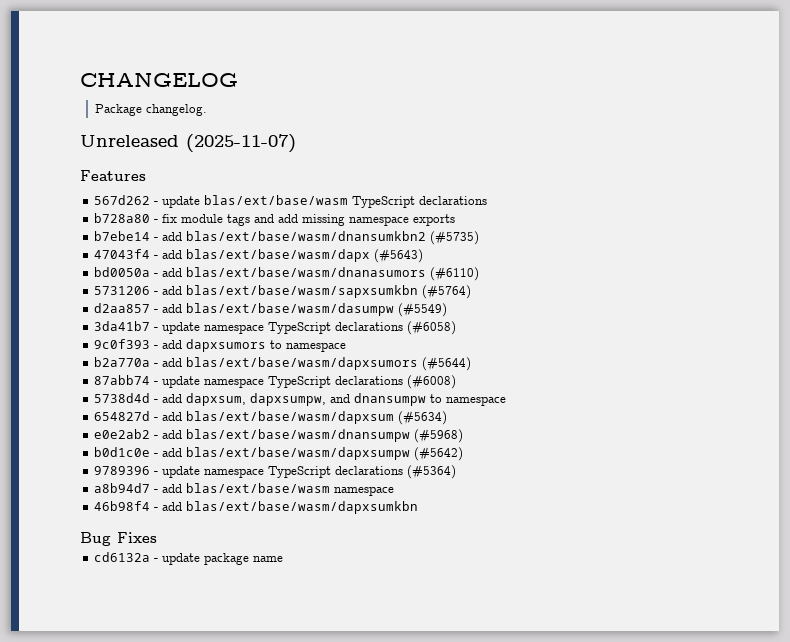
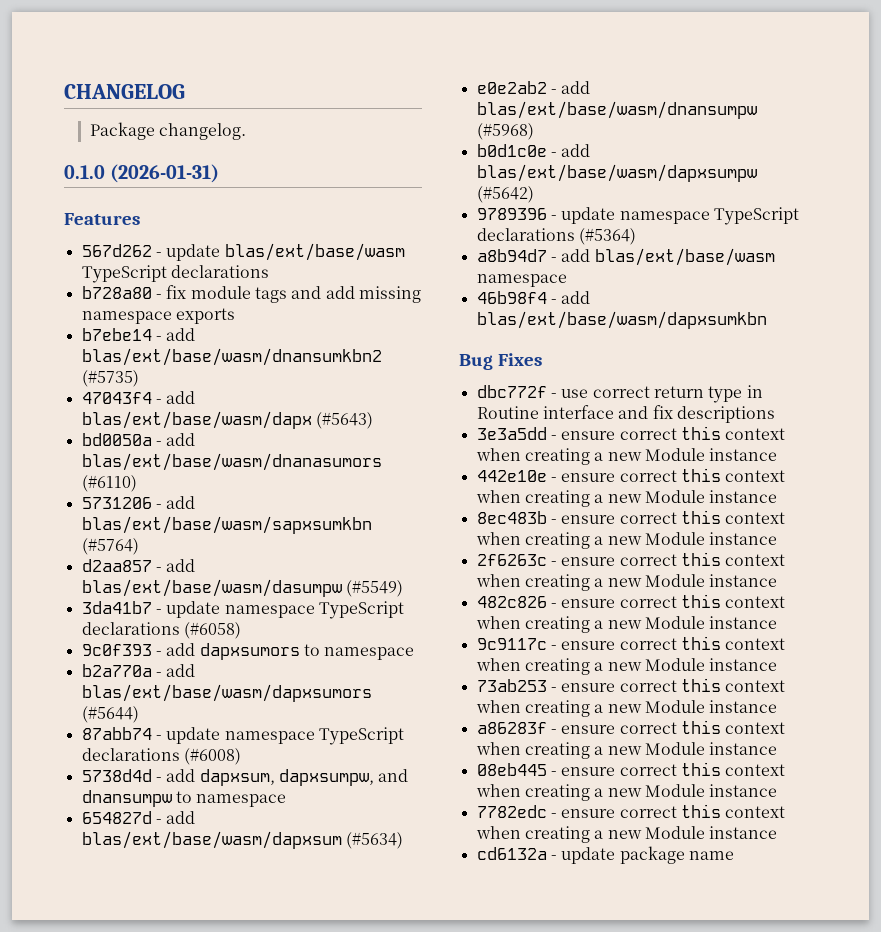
- Unreleased (2025-11-07)
+ 0.1.0 (2026-01-31)
+ dbc772f - use correct return type in Routine interface and fix descriptions
+ 3e3a5dd - ensure correct this context when creating a new Module instance
+ 442e10e - ensure correct this context when creating a new Module instance
+ 8ec483b - ensure correct this context when creating a new Module instance
+ 2f6263c - ensure correct this context when creating a new Module instance
+ 482c826 - ensure correct this context when creating a new Module instance
+ 9c9117c - ensure correct this context when creating a new Module instance
+ 73ab253 - ensure correct this context when creating a new Module instance
+ a86283f - ensure correct this context when creating a new Module instance
+ 08eb445 - ensure correct this context when creating a new Module instance
+ 7782edc - ensure correct this context when creating a new Module instance

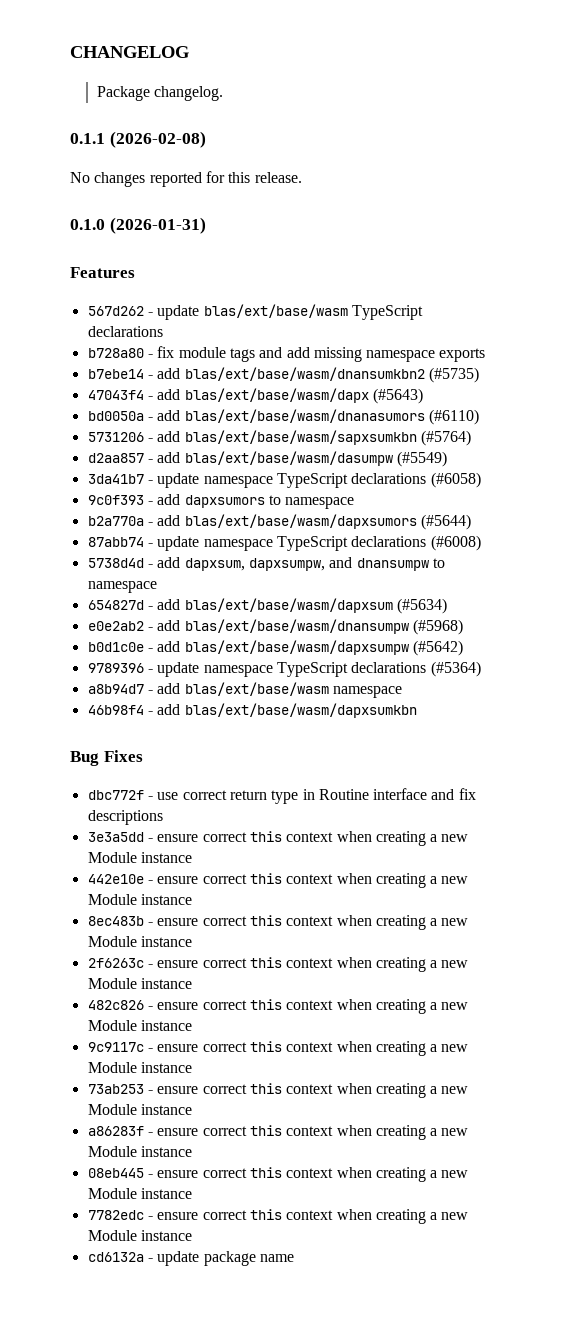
+ 0.1.1 (2026-02-08)
+ No changes reported for this release.

